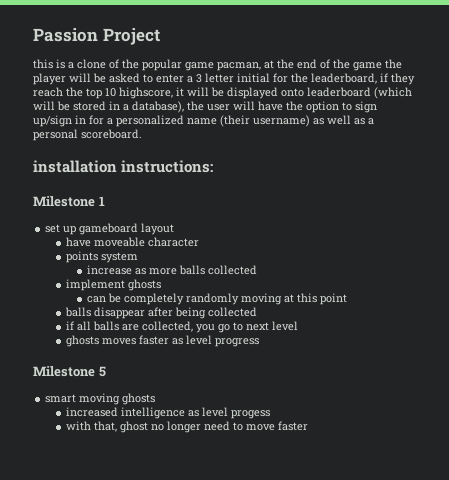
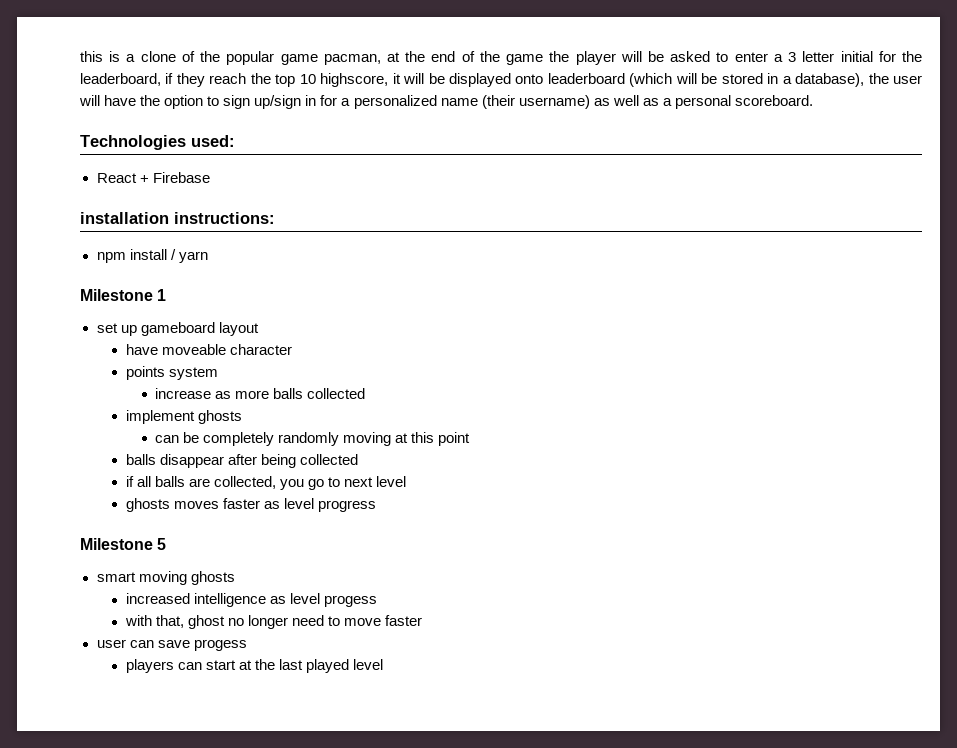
- Passion Project
+ Technologies used:
+ React + Firebase
  installation instructions:
+ npm install / yarn
+ user can save progess
+ players can start at the last played level

